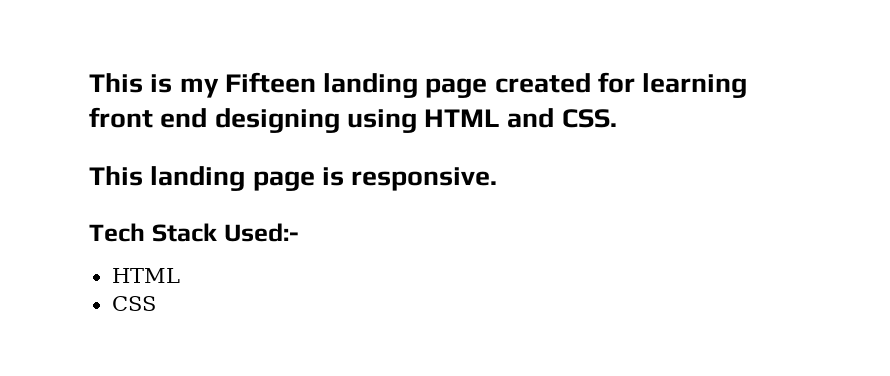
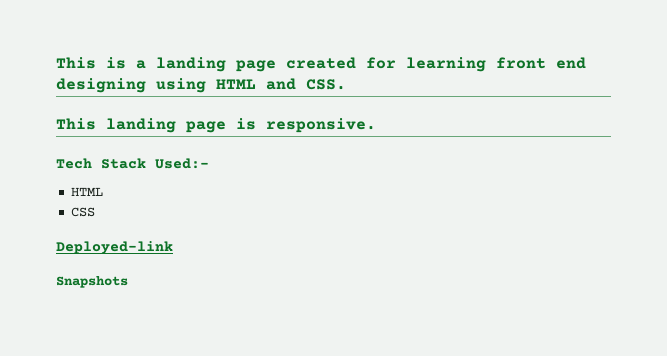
- This is my Fifteen landing page created for learning front end designing using HTML and CSS.
+ This is a landing page created for learning front end designing using HTML and CSS.
+ Deployed-link
+ Snapshots

